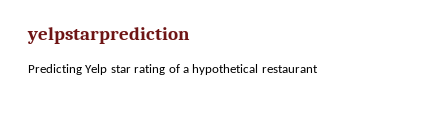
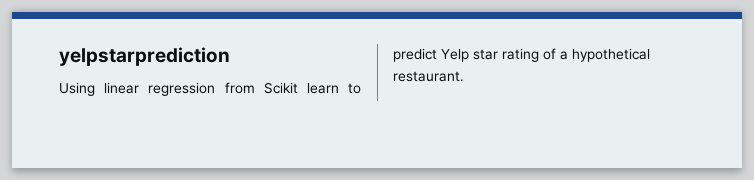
- Predicting Yelp star rating of a hypothetical restaurant
+ Using linear regression from Scikit learn to predict Yelp star rating of a hypothetical restaurant.

